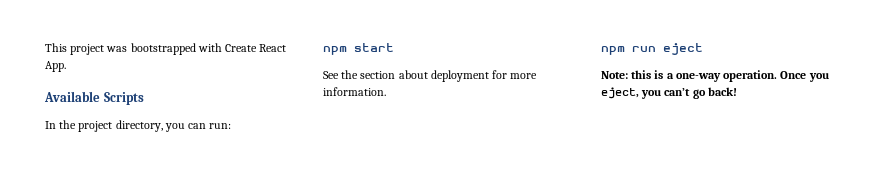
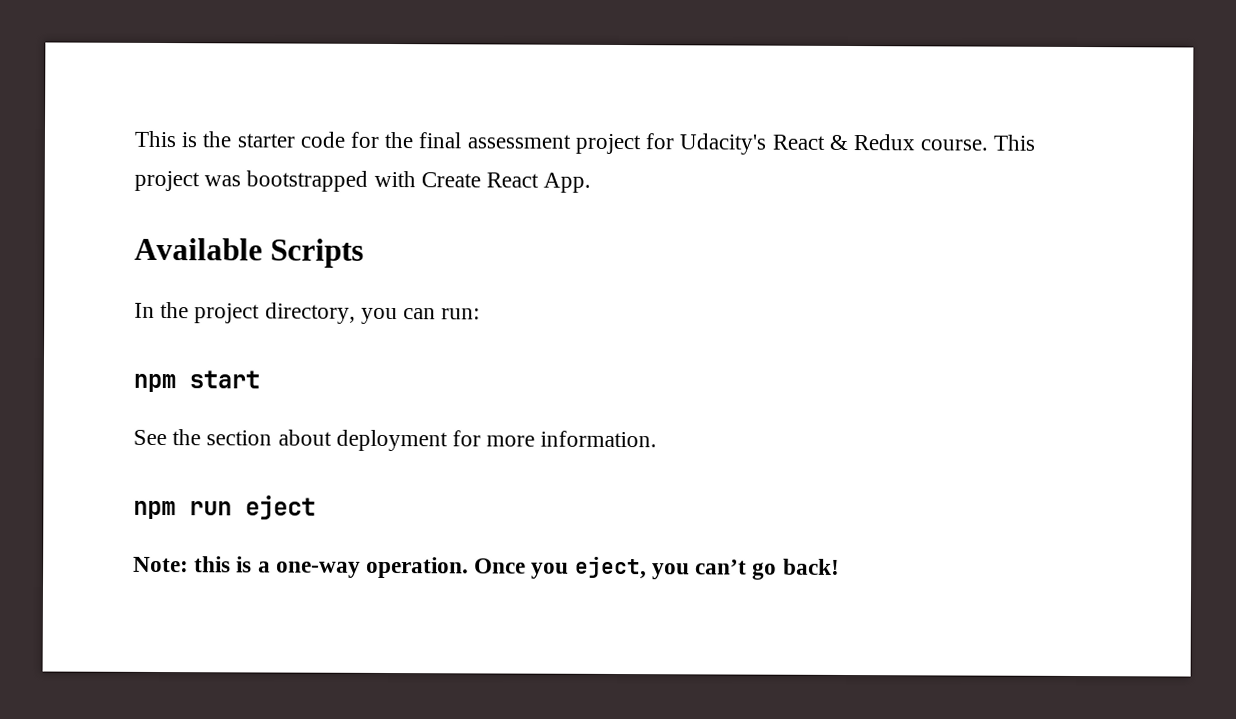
- This project was bootstrapped with Create React App.
+ This is the starter code for the final assessment project for Udacity's React & Redux course. This project was bootstrapped with Create React App.

